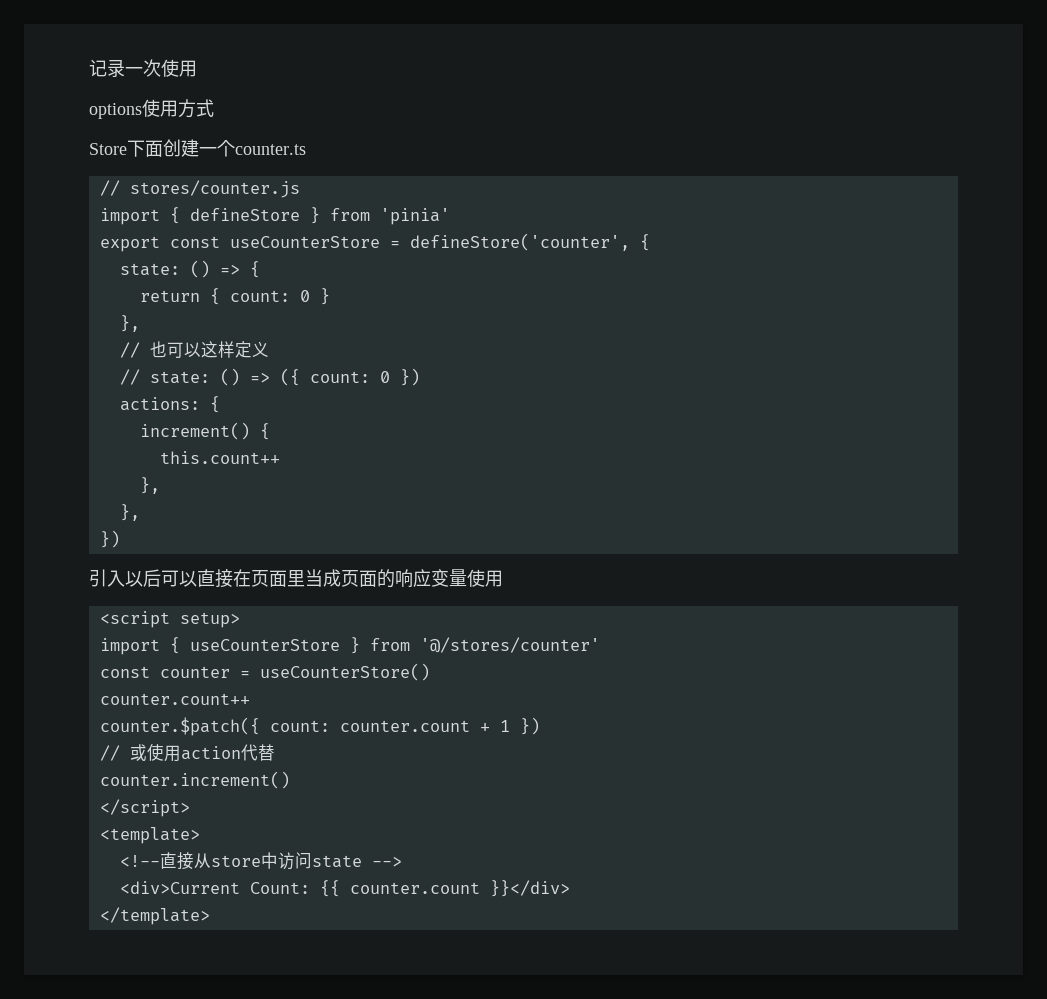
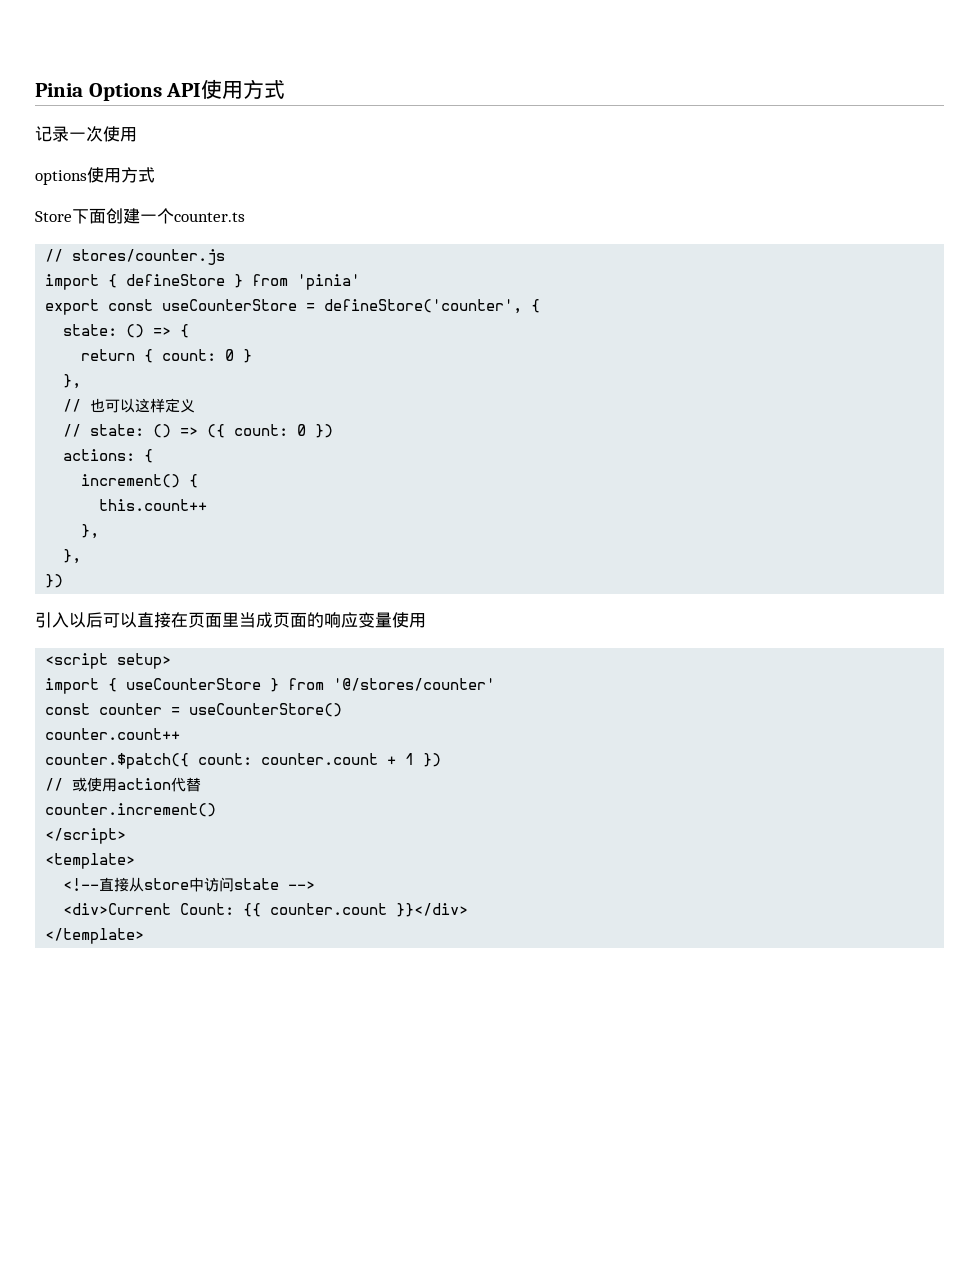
+ Pinia Options API使用方式

